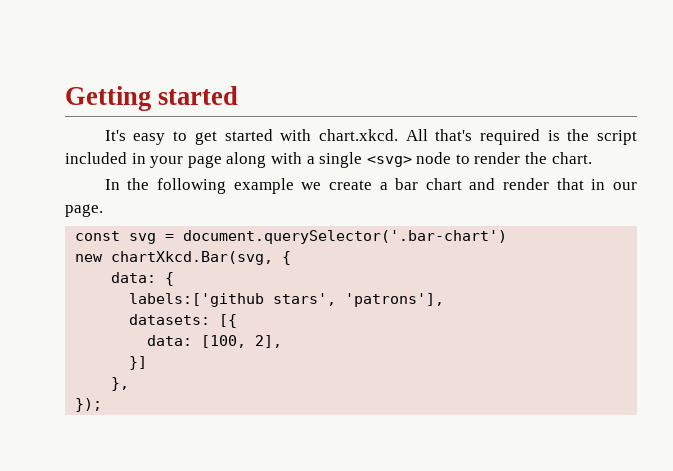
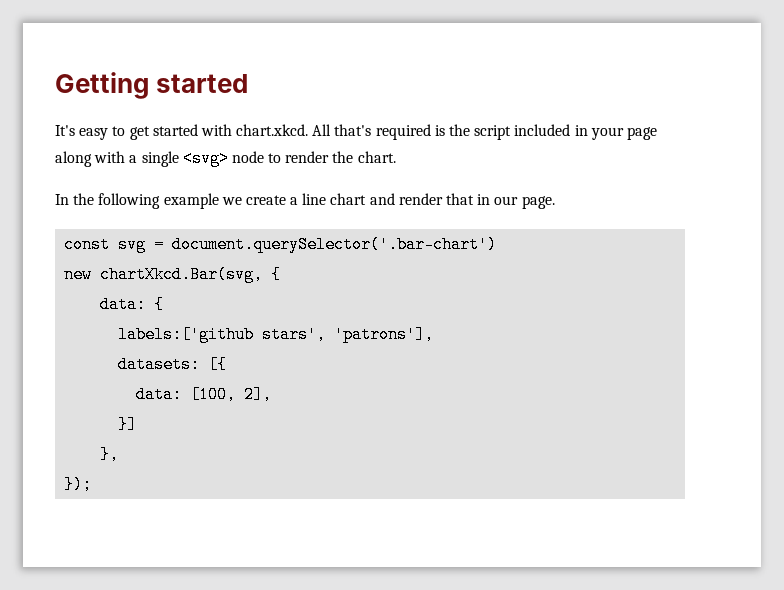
- In the following example we create a bar chart and render that in our page.
+ In the following example we create a line chart and render that in our page.

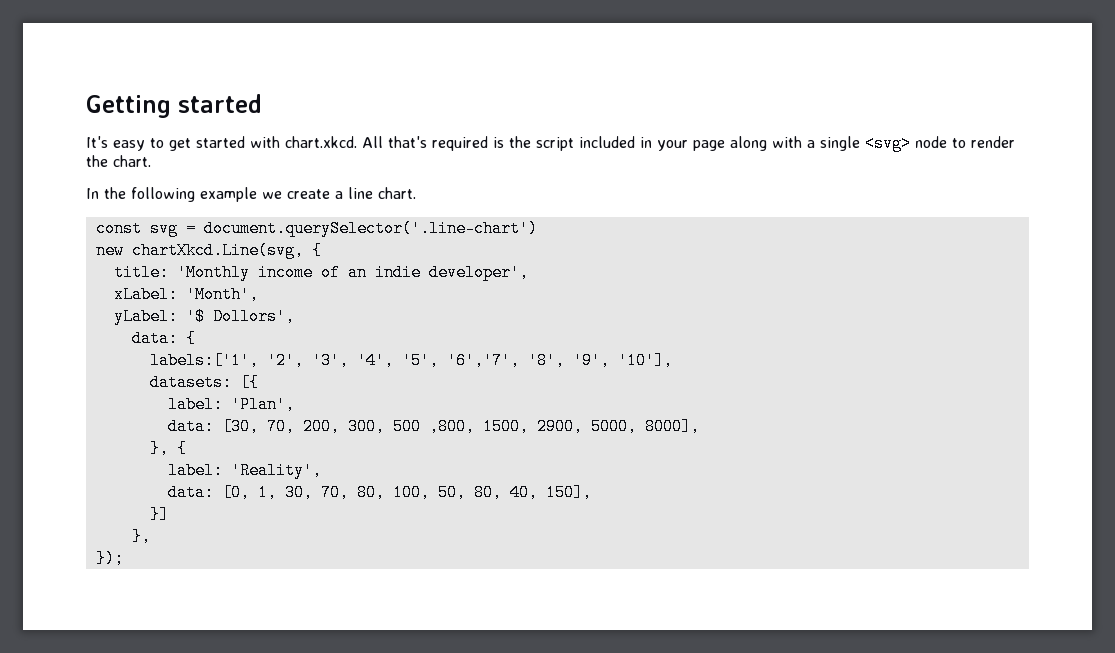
- In the following example we create a line chart and render that in our page.
+ In the following example we create a line chart.
- const svg = document.querySelector('.bar-chart')
+ const svg = document.querySelector('.line-chart')
- new chartXkcd.Bar(svg, {
+ new chartXkcd.Line(svg, {
+ title: 'Monthly income of an indie developer',
+ xLabel: 'Month',
+ yLabel: '$ Dollors',
  data: {
- labels:['github stars', 'patrons'],
+ labels:['1', '2', '3', '4', '5', '6','7', '8', '9', '10'],
- data: [100, 2],
+ label: 'Plan',
+ data: [30, 70, 200, 300, 500 ,800, 1500, 2900, 5000, 8000],
+ }, {
+ label: 'Reality',
+ data: [0, 1, 30, 70, 80, 100, 50, 80, 40, 150],

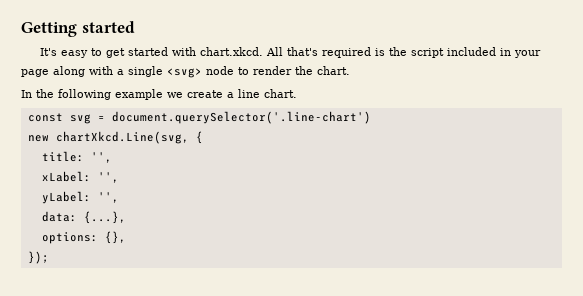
- title: 'Monthly income of an indie developer',
+ title: '',
- xLabel: 'Month',
+ xLabel: '',
- yLabel: '$ Dollors',
- data: {
- labels:['1', '2', '3', '4', '5', '6','7', '8', '9', '10'],
- datasets: [{
- label: 'Plan',
- data: [30, 70, 200, 300, 500 ,800, 1500, 2900, 5000, 8000],
- }, {
- label: 'Reality',
- data: [0, 1, 30, 70, 80, 100, 50, 80, 40, 150],
- }]
- },
+ yLabel: '',
+ data: {...},
+ options: {},

